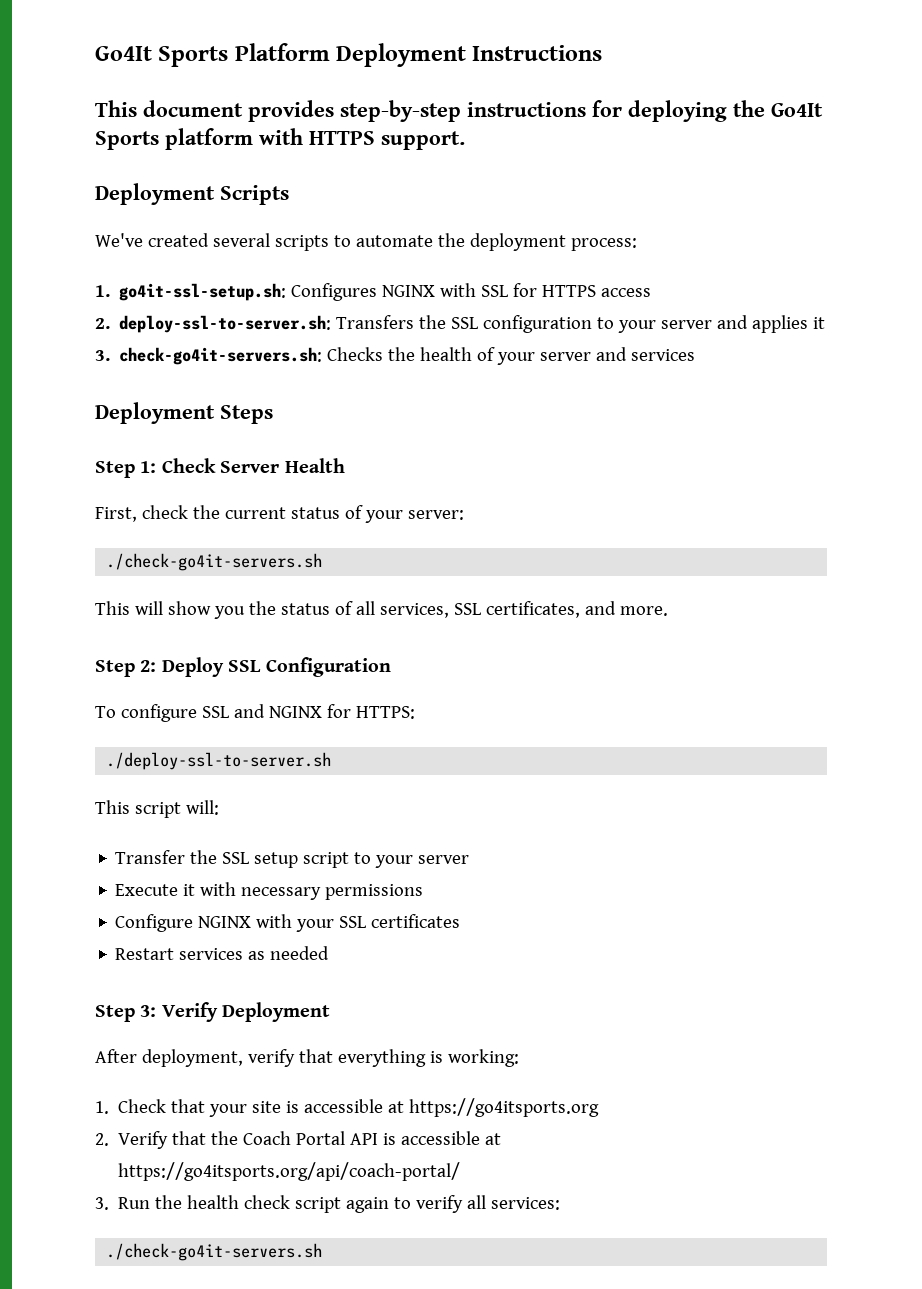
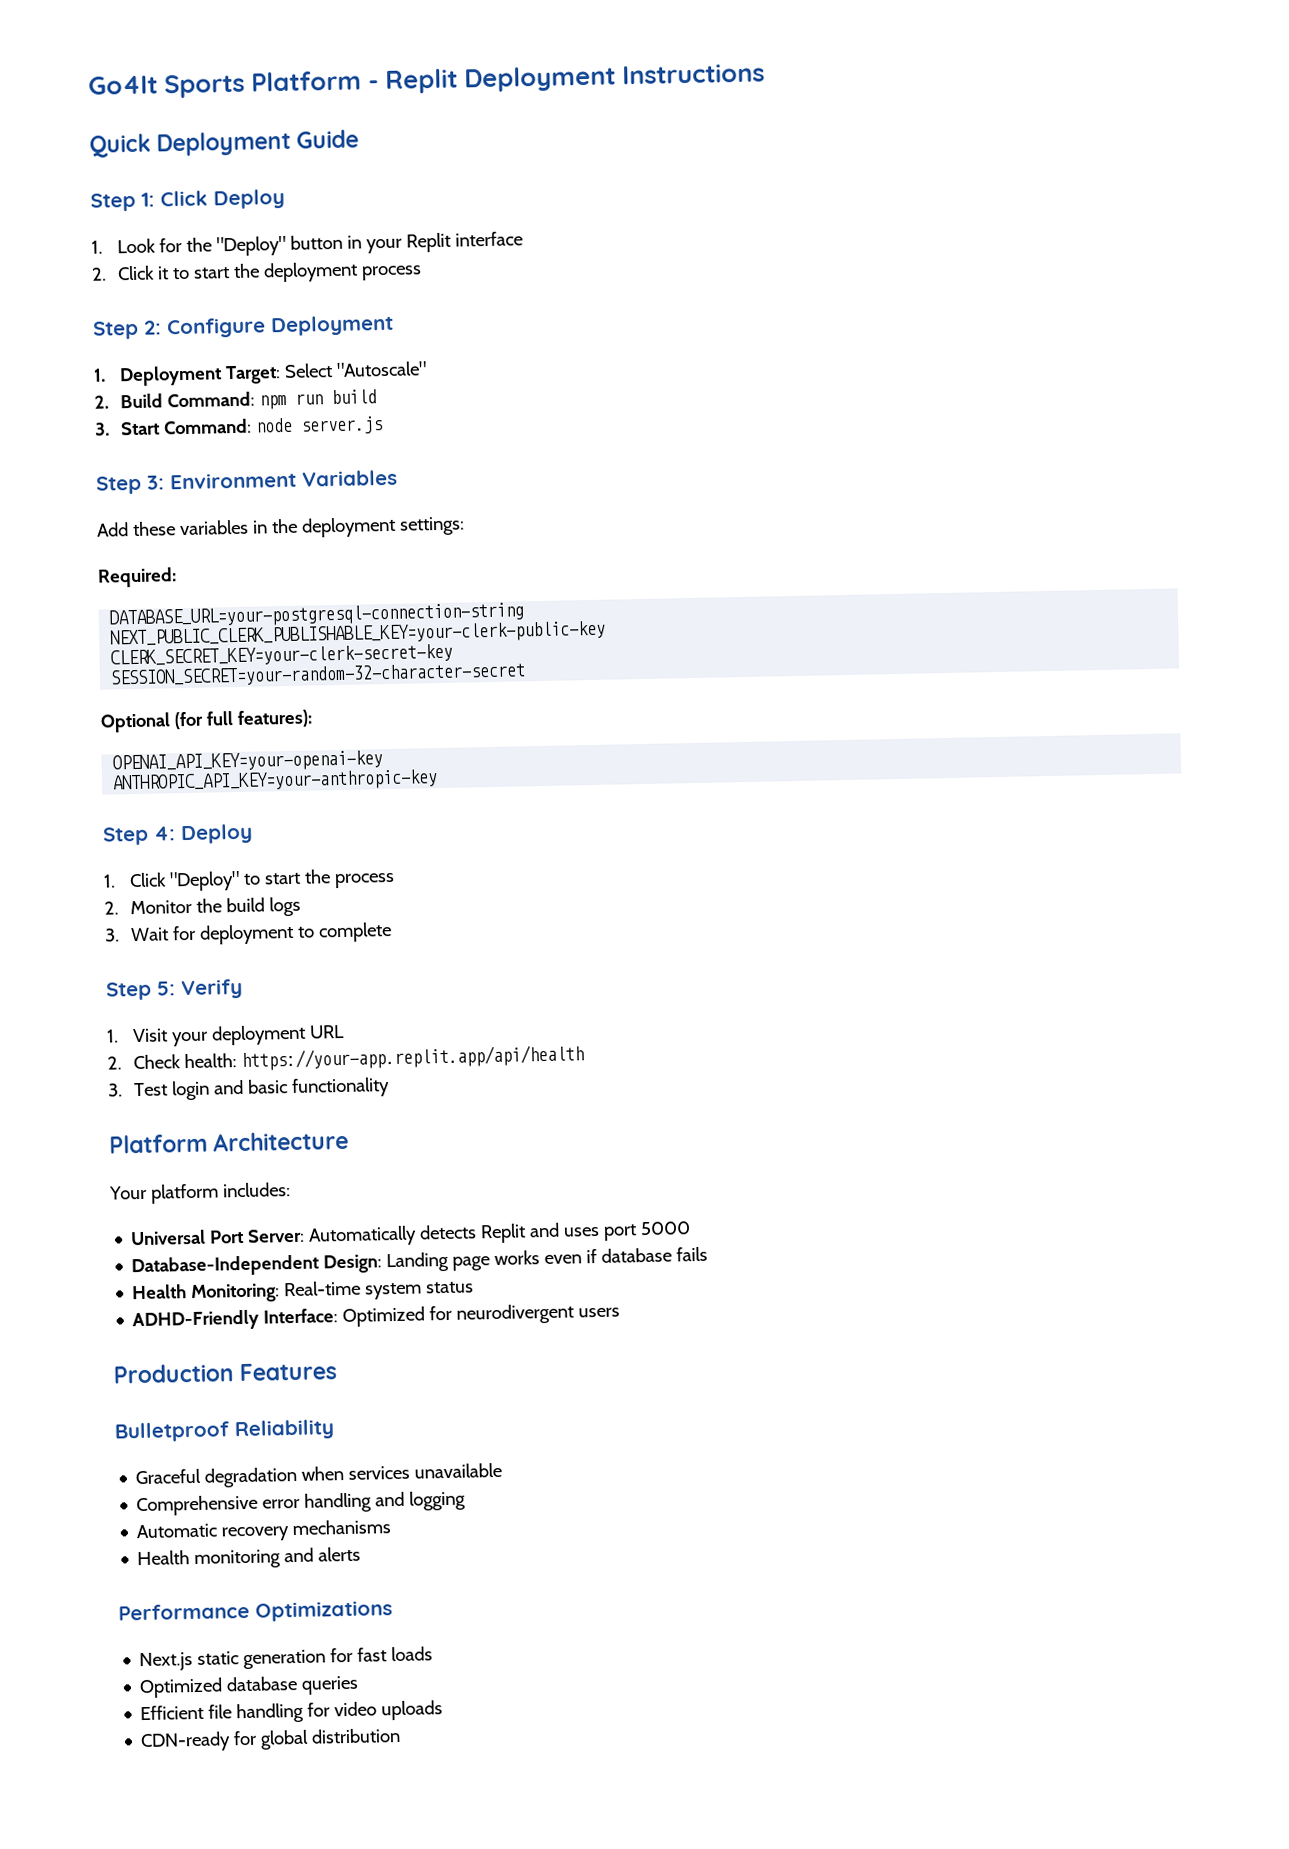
- Go4It Sports Platform Deployment Instructions
+ Go4It Sports Platform - Replit Deployment Instructions
- This document provides step-by-step instructions for deploying the Go4It Sports platform with HTTPS support.
- Deployment Scripts
- We've created several scripts to automate the deployment process:
- 1. go4it-ssl-setup.sh: Configures NGINX with SSL for HTTPS access
- 2. deploy-ssl-to-server.sh: Transfers the SSL configuration to your server and applies it
- 3. check-go4it-servers.sh: Checks the health of your server and services
- Deployment Steps
- Step 1: Check Server Health
- First, check the current status of your server:
- ./check-go4it-servers.sh
- This will show you the status of all services, SSL certificates, and more.
- Step 2: Deploy SSL Configuration
- To configure SSL and NGINX for HTTPS:
- ./deploy-ssl-to-server.sh
- This script will:
- Transfer the SSL setup script to your server
- Execute it with necessary permissions
- Configure NGINX with your SSL certificates
- Restart services as needed
- Step 3: Verify Deployment
- After deployment, verify that everything is working:
- 1. Check that your site is accessible at https://go4itsports.org
- 2. Verify that the Coach Portal API is accessible at https://go4itsports.org/api/coach-portal/
- 3. Run the health check script again to verify all services:
- ./check-go4it-servers.sh
+ Quick Deployment Guide
+ Step 1: Click Deploy
+ 1. Look for the "Deploy" button in your Replit interface
+ 2. Click it to start the deployment process
+ Step 2: Configure Deployment
+ 1. Deployment Target: Select "Autoscale"
+ 2. Build Command: npm run build
+ 3. Start Command: node server.js
+ Step 3: Environment Variables
+ Add these variables in the deployment settings:
+ Required:
+ DATABASE_URL=your-postgresql-connection-string
+ NEXT_PUBLIC_CLERK_PUBLISHABLE_KEY=your-clerk-public-key
+ CLERK_SECRET_KEY=your-clerk-secret-key
+ SESSION_SECRET=your-random-32-character-secret
+ Optional (for full features):
+ OPENAI_API_KEY=your-openai-key
+ ANTHROPIC_API_KEY=your-anthropic-key
+ Step 4: Deploy
+ 1. Click "Deploy" to start the process
+ 2. Monitor the build logs
+ 3. Wait for deployment to complete
+ Step 5: Verify
+ 1. Visit your deployment URL
+ 2. Check health: https://your-app.replit.app/api/health
+ 3. Test login and basic functionality
+ Platform Architecture
+ Your platform includes:
+ Universal Port Server: Automatically detects Replit and uses port 5000
+ Database-Independent Design: Landing page works even if database fails
+ Health Monitoring: Real-time system status
+ ADHD-Friendly Interface: Optimized for neurodivergent users
+ Production Features
+ Bulletproof Reliability
+ Graceful degradation when services unavailable
+ Comprehensive error handling and logging
+ Automatic recovery mechanisms
+ Health monitoring and alerts
+ Performance Optimizations
+ Next.js static generation for fast loads
+ Optimized database queries
+ Efficient file handling for video uploads
+ CDN-ready for global distribution

